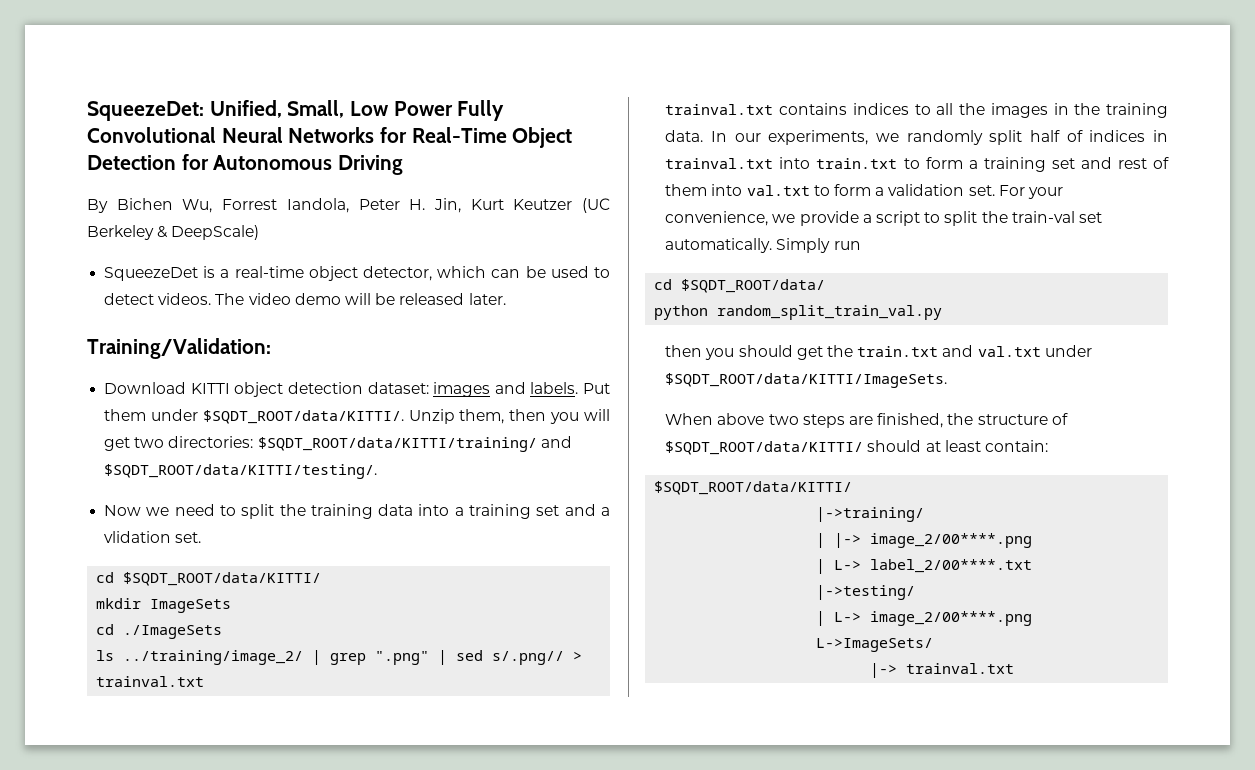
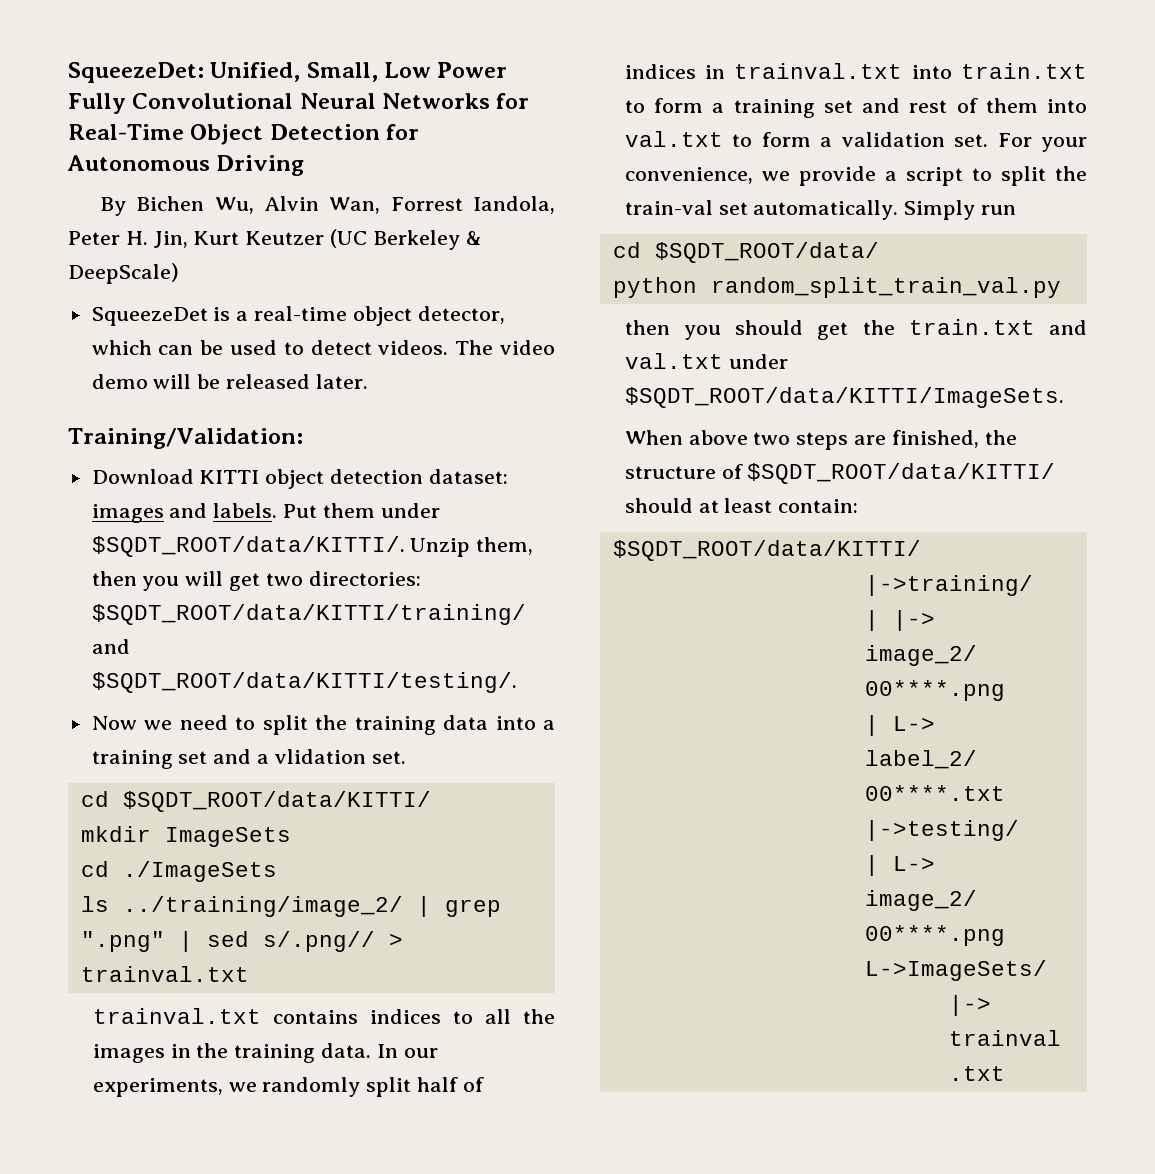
- By Bichen Wu, Forrest Iandola, Peter H. Jin, Kurt Keutzer (UC Berkeley & DeepScale)
+ By Bichen Wu, Alvin Wan, Forrest Iandola, Peter H. Jin, Kurt Keutzer (UC Berkeley & DeepScale)

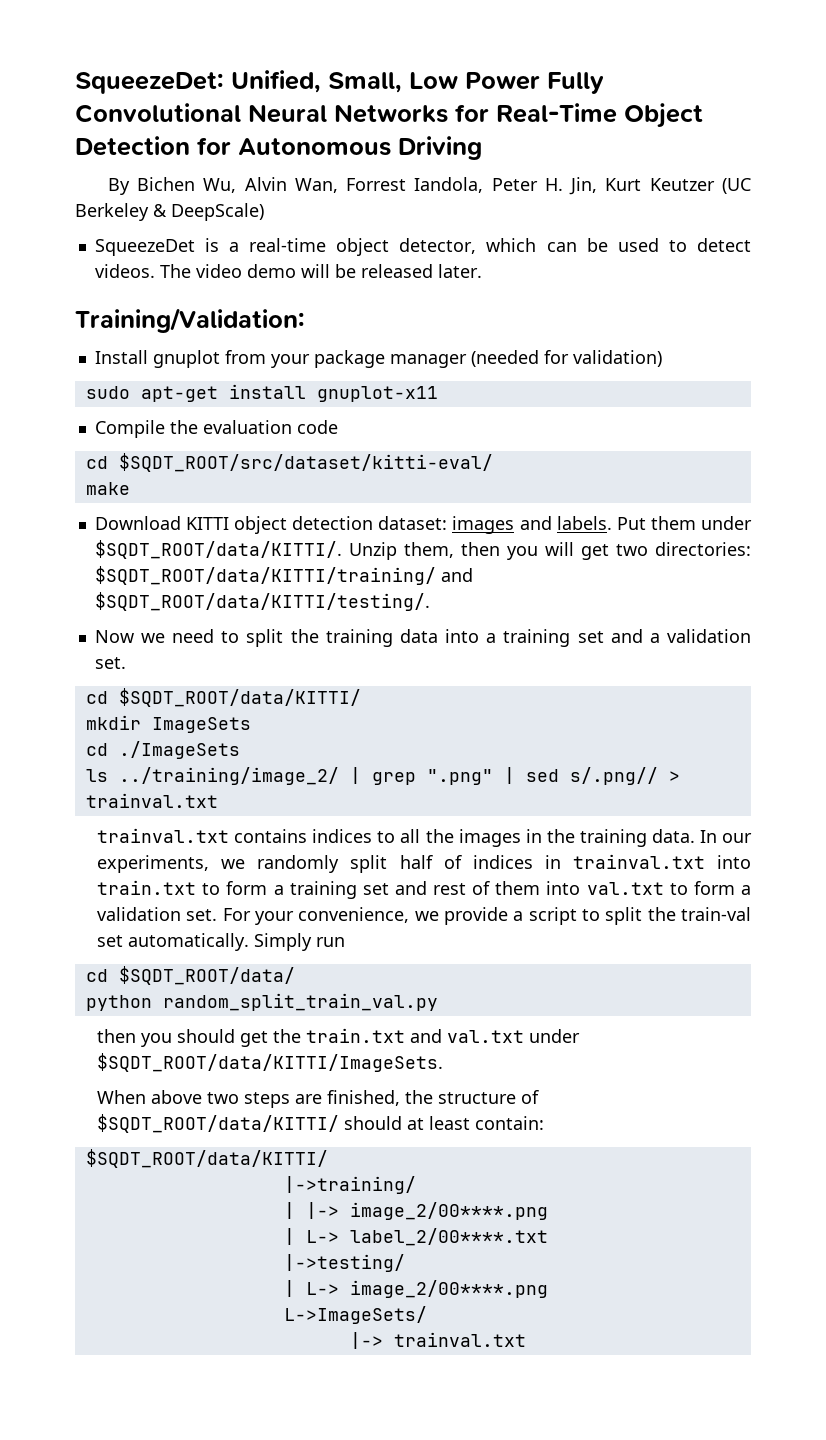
+ Install gnuplot from your package manager (needed for validation)
+ sudo apt-get install gnuplot-x11
+ Compile the evaluation code
+ cd $SQDT_ROOT/src/dataset/kitti-eval/
+ make
- Now we need to split the training data into a training set and a vlidation set.
+ Now we need to split the training data into a training set and a validation set.

